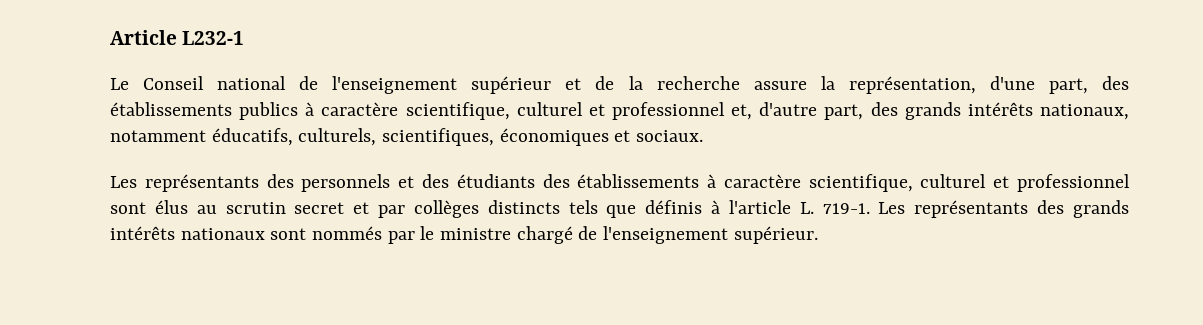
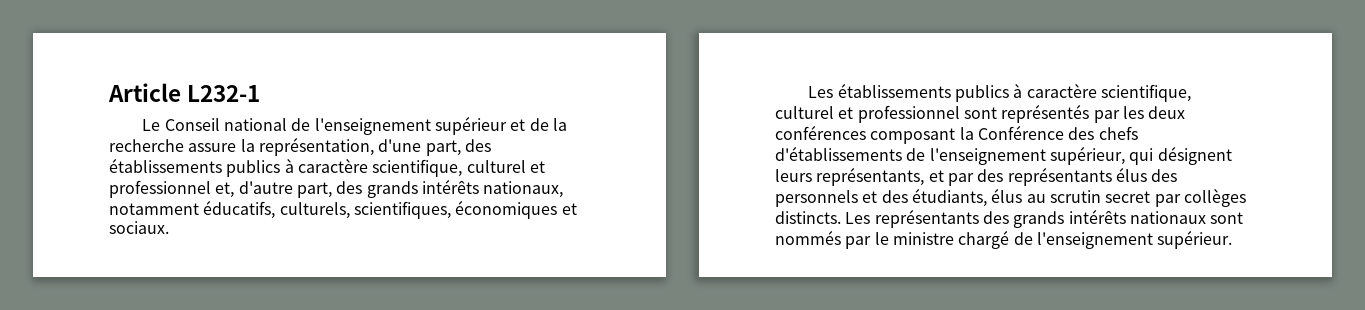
- Les représentants des personnels et des étudiants des établissements à caractère scientifique, culturel et professionnel sont élus au scrutin secret et par collèges distincts tels que définis à l'article L. 719-1.
+ Les établissements publics à caractère scientifique, culturel et professionnel sont représentés par les deux conférences composant la Conférence des chefs d'établissements de l'enseignement supérieur, qui désignent leurs représentants, et par des représentants élus des personnels et des étudiants, élus au scrutin secret par collèges distincts.

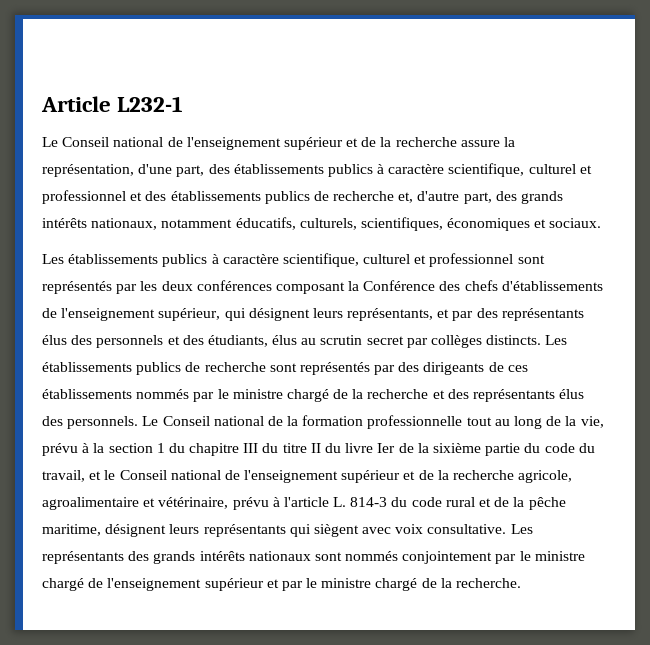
- Le Conseil national de l'enseignement supérieur et de la recherche assure la représentation, d'une part, des établissements publics à caractère scientifique, culturel et professionnel et, d'autre part, des grands intérêts nationaux, notamment éducatifs, culturels, scientifiques, économiques et sociaux.
+ Le Conseil national de l'enseignement supérieur et de la recherche assure la représentation, d'une part, des établissements publics à caractère scientifique, culturel et professionnel et des établissements publics de recherche et, d'autre part, des grands intérêts nationaux, notamment éducatifs, culturels, scientifiques, économiques et sociaux.
- Les représentants des grands intérêts nationaux sont nommés par le ministre chargé de l'enseignement supérieur.
+ Les établissements publics de recherche sont représentés par des dirigeants de ces établissements nommés par le ministre chargé de la recherche et des représentants élus des personnels. Le Conseil national de la formation professionnelle tout au long de la vie, prévu à la section 1 du chapitre III du titre II du livre Ier de la sixième partie du code du travail, et le Conseil national de l'enseignement supérieur et de la recherche agricole, agroalimentaire et vétérinaire, prévu à l'article L. 814-3 du code rural et de la pêche maritime, désignent leurs représentants qui siègent avec voix consultative. Les représentants des grands intérêts nationaux sont nommés conjointement par le ministre chargé de l'enseignement supérieur et par le ministre chargé de la recherche.

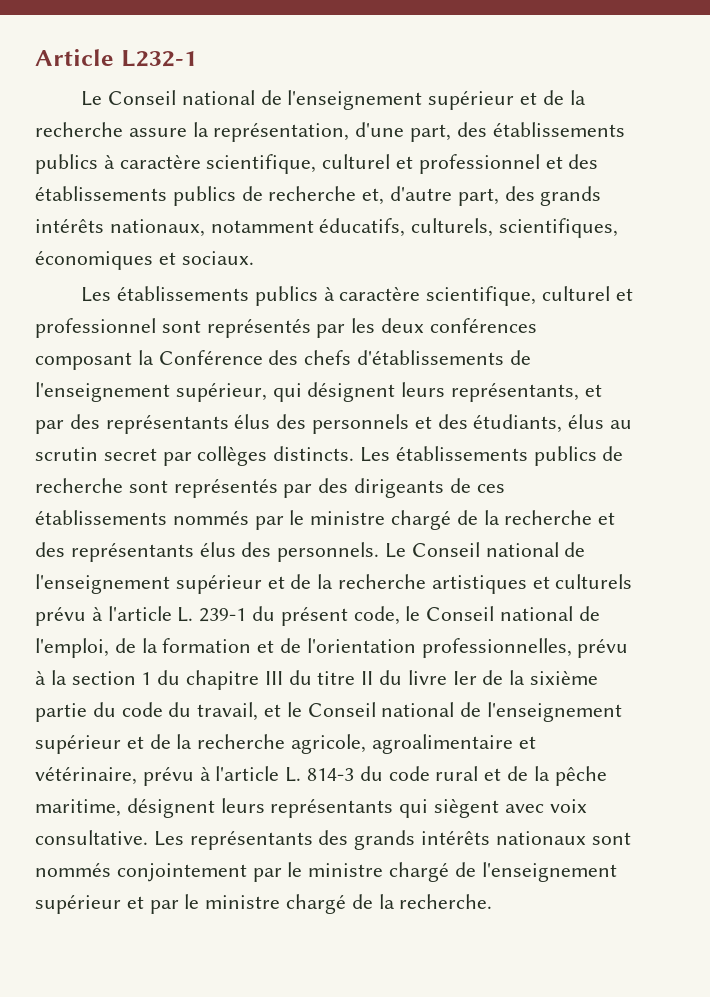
- Le Conseil national de la formation professionnelle tout au long de la vie, prévu à la section 1 du chapitre III du titre II du livre Ier de la sixième partie du code du travail, et le Conseil national de l'enseignement supérieur et de la recherche agricole, agroalimentaire et vétérinaire, prévu à l'article L. 814-3 du code rural et de la pêche maritime, désignent leurs représentants qui siègent avec voix consultative.
+ Le Conseil national de l'enseignement supérieur et de la recherche artistiques et culturels prévu à l'article L. 239-1 du présent code, le Conseil national de l'emploi, de la formation et de l'orientation professionnelles, prévu à la section 1 du chapitre III du titre II du livre Ier de la sixième partie du code du travail, et le Conseil national de l'enseignement supérieur et de la recherche agricole, agroalimentaire et vétérinaire, prévu à l'article L. 814-3 du code rural et de la pêche maritime, désignent leurs représentants qui siègent avec voix consultative.

